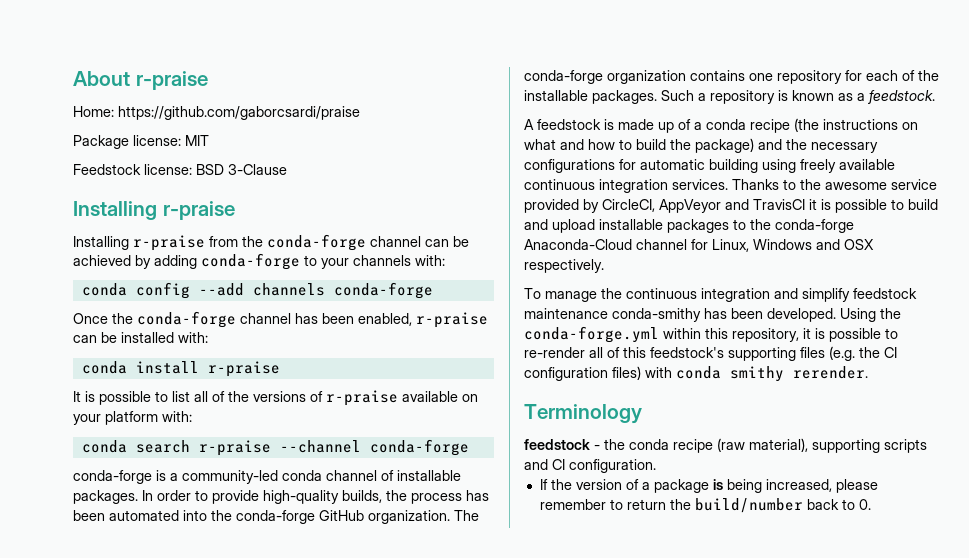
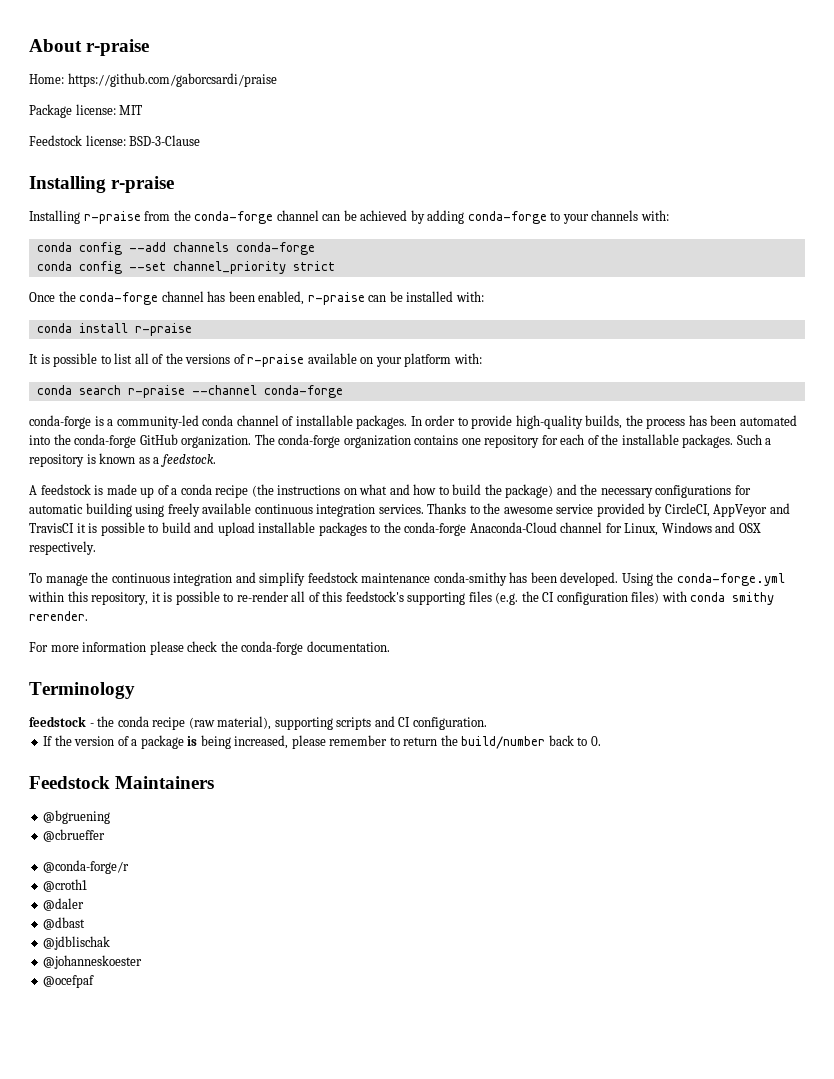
- Feedstock license: BSD 3-Clause
+ Feedstock license: BSD-3-Clause
+ conda config --set channel_priority strict
+ For more information please check the conda-forge documentation.
+ Feedstock Maintainers
+ @bgruening
+ @cbrueffer
+ @conda-forge/r
+ @croth1
+ @daler
+ @dbast
+ @jdblischak
+ @johanneskoester
+ @ocefpaf

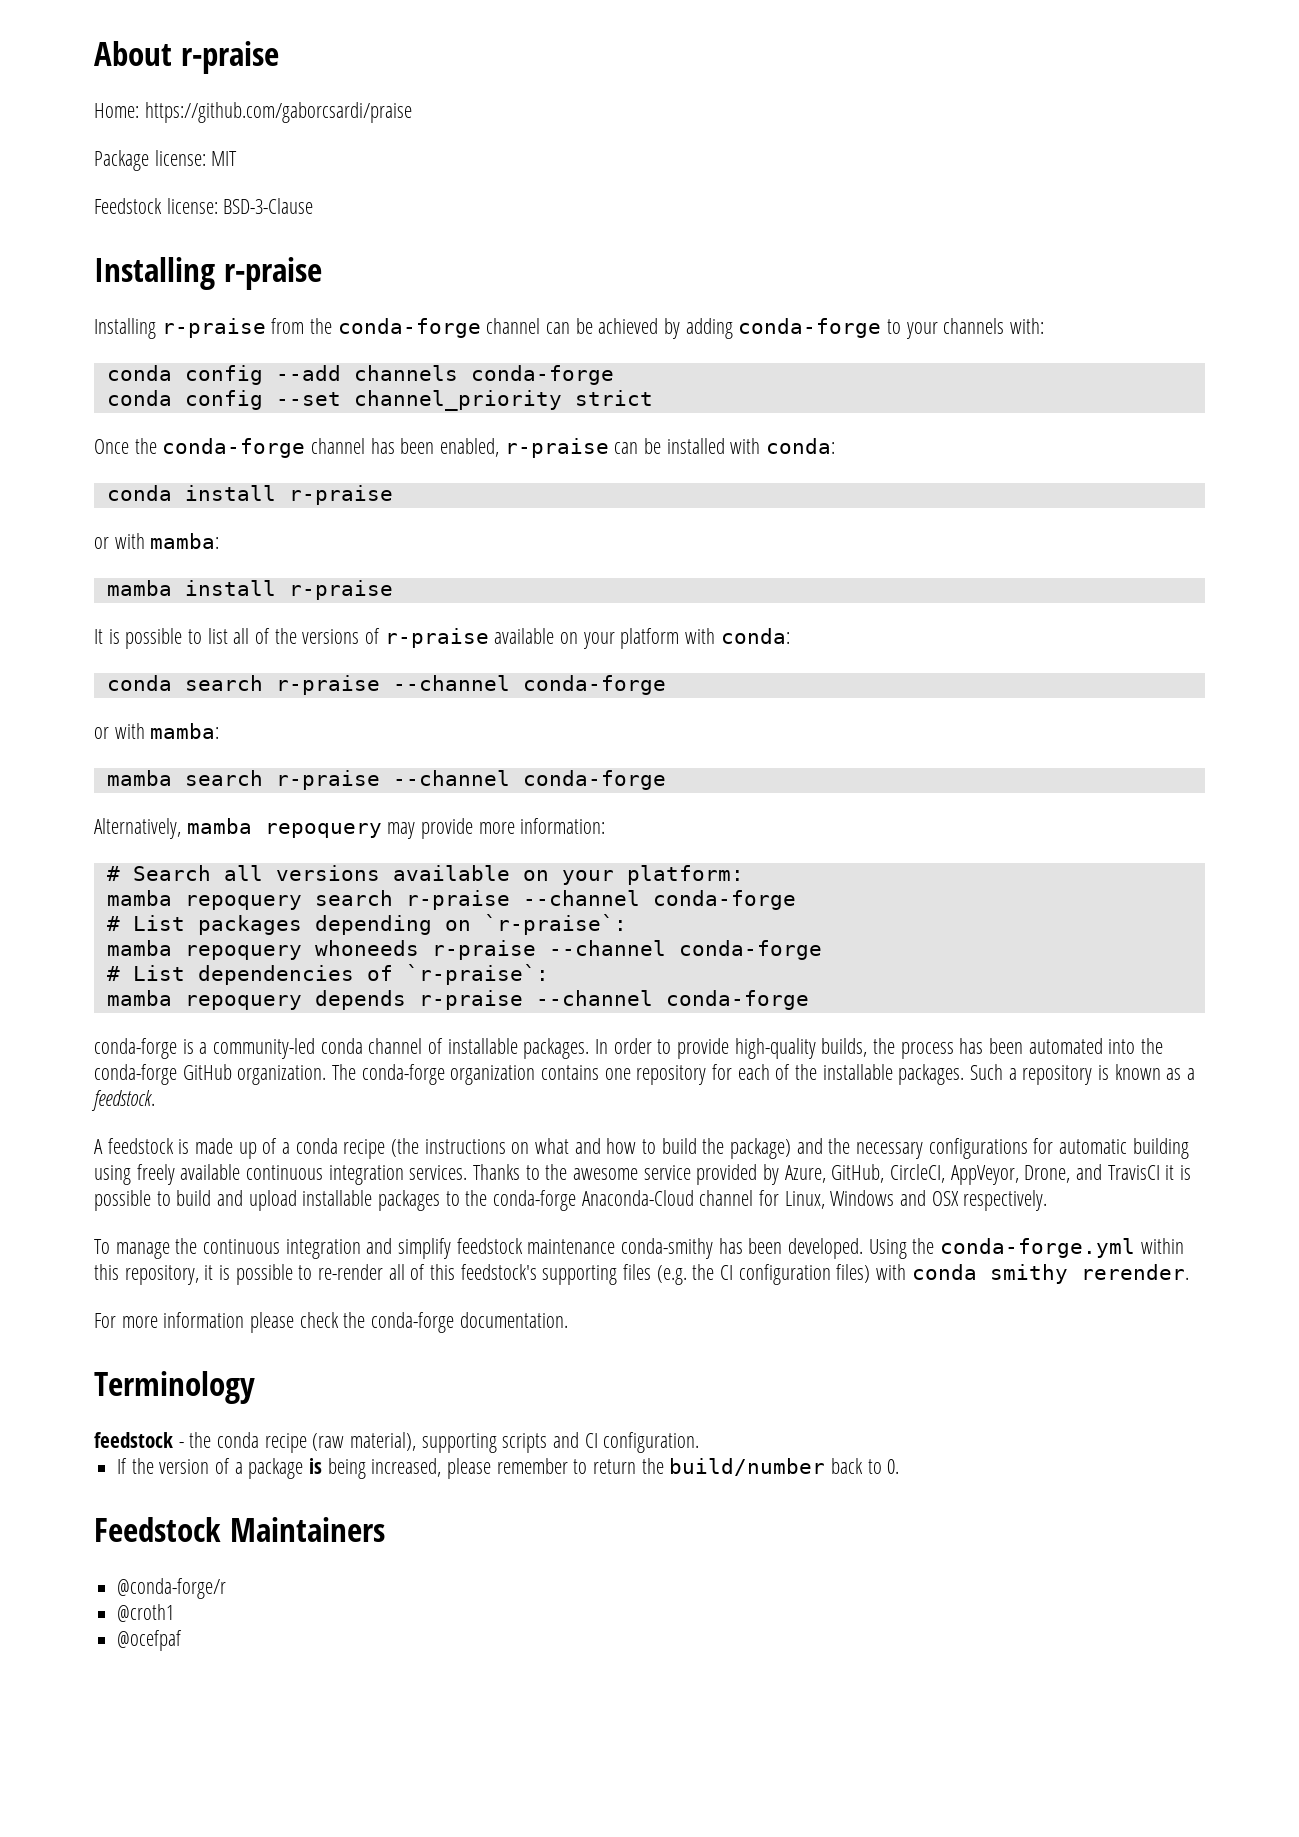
- Once the conda-forge channel has been enabled, r-praise can be installed with:
+ Once the conda-forge channel has been enabled, r-praise can be installed with conda:
  conda install r-praise
+ or with mamba:
+ mamba install r-praise
- It is possible to list all of the versions of r-praise available on your platform with:
+ It is possible to list all of the versions of r-praise available on your platform with conda:
  conda search r-praise --channel conda-forge
+ or with mamba:
+ mamba search r-praise --channel conda-forge
+ Alternatively, mamba repoquery may provide more information:
+ # Search all versions available on your platform:
+ mamba repoquery search r-praise --channel conda-forge
+ # List packages depending on `r-praise`:
+ mamba repoquery whoneeds r-praise --channel conda-forge
+ # List dependencies of `r-praise`:
+ mamba repoquery depends r-praise --channel conda-forge
- Thanks to the awesome service provided by CircleCI, AppVeyor and TravisCI it is possible to build and upload installable packages to the conda-forge Anaconda-Cloud channel for Linux, Windows and OSX respectively.
+ Thanks to the awesome service provided by Azure, GitHub, CircleCI, AppVeyor, Drone, and TravisCI it is possible to build and upload installable packages to the conda-forge Anaconda-Cloud channel for Linux, Windows and OSX respectively.
- @bgruening
- @cbrueffer
- @daler
- @dbast
- @jdblischak
- @johanneskoester

